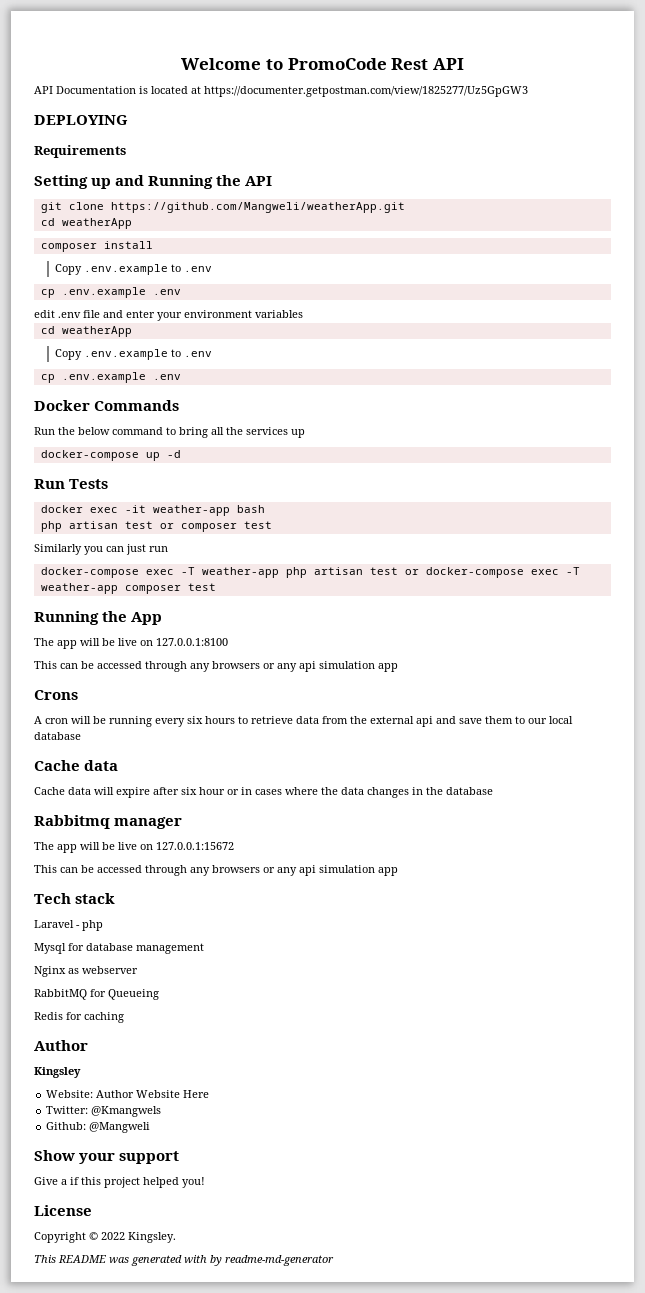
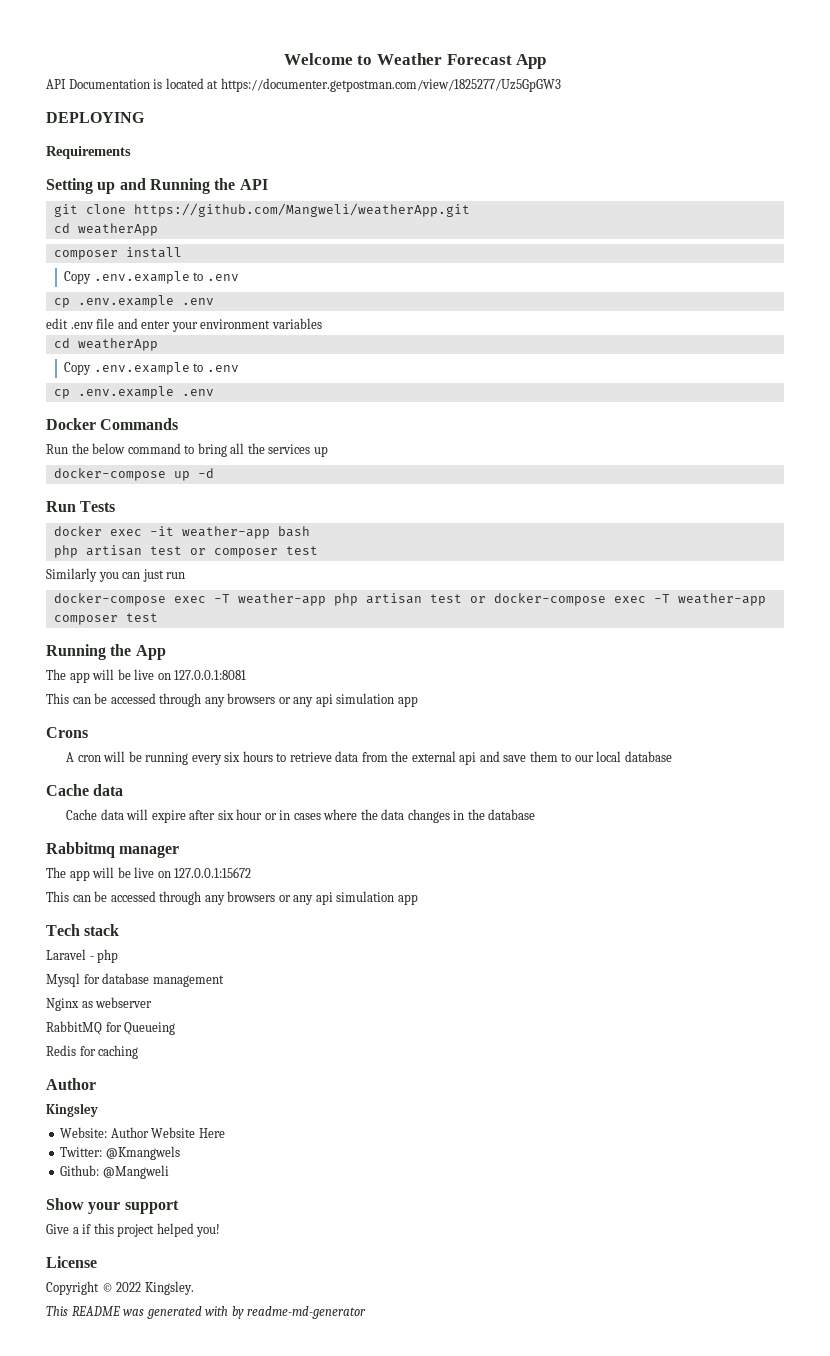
- Welcome to PromoCode Rest API
+ Welcome to Weather Forecast App
- The app will be live on 127.0.0.1:8100
+ The app will be live on 127.0.0.1:8081

